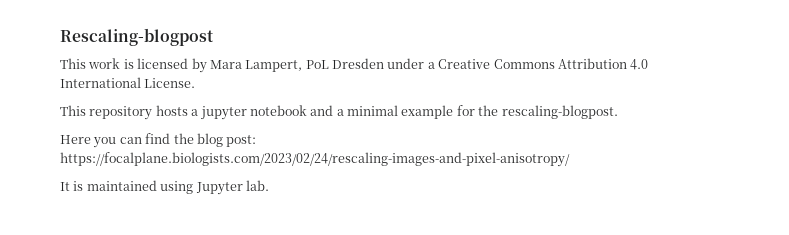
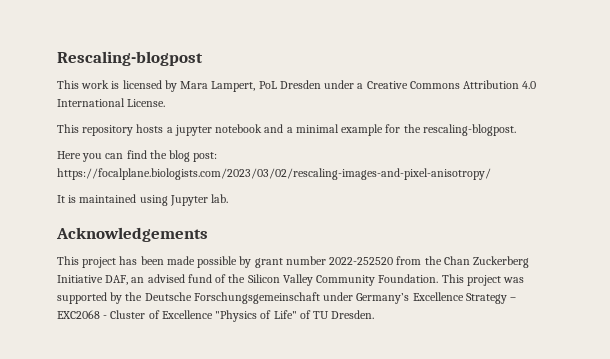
- Here you can find the blog post: https://focalplane.biologists.com/2023/02/24/rescaling-images-and-pixel-anisotropy/
+ Here you can find the blog post: https://focalplane.biologists.com/2023/03/02/rescaling-images-and-pixel-anisotropy/
+ Acknowledgements
+ This project has been made possible by grant number 2022-252520 from the Chan Zuckerberg Initiative DAF, an advised fund of the Silicon Valley Community Foundation. This project was supported by the Deutsche Forschungsgemeinschaft under Germany’s Excellence Strategy – EXC2068 - Cluster of Excellence "Physics of Life" of TU Dresden.

